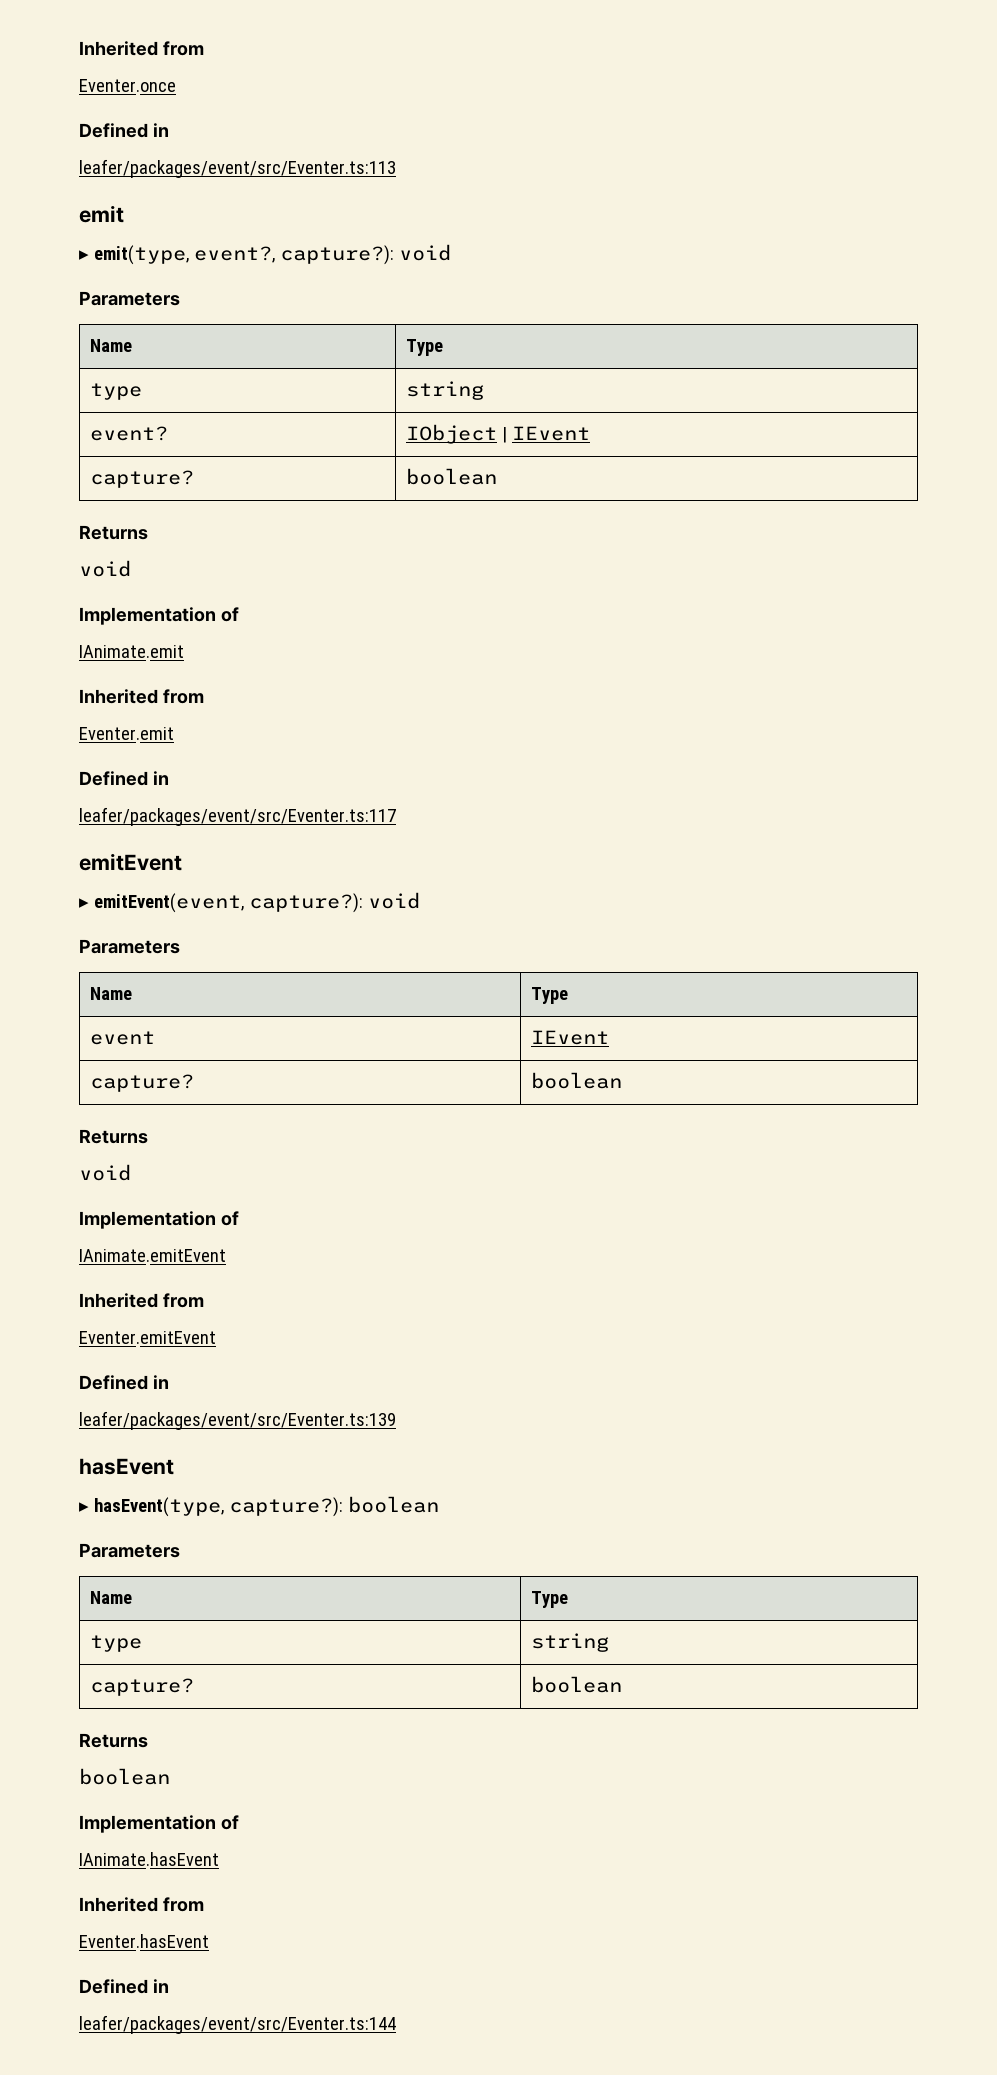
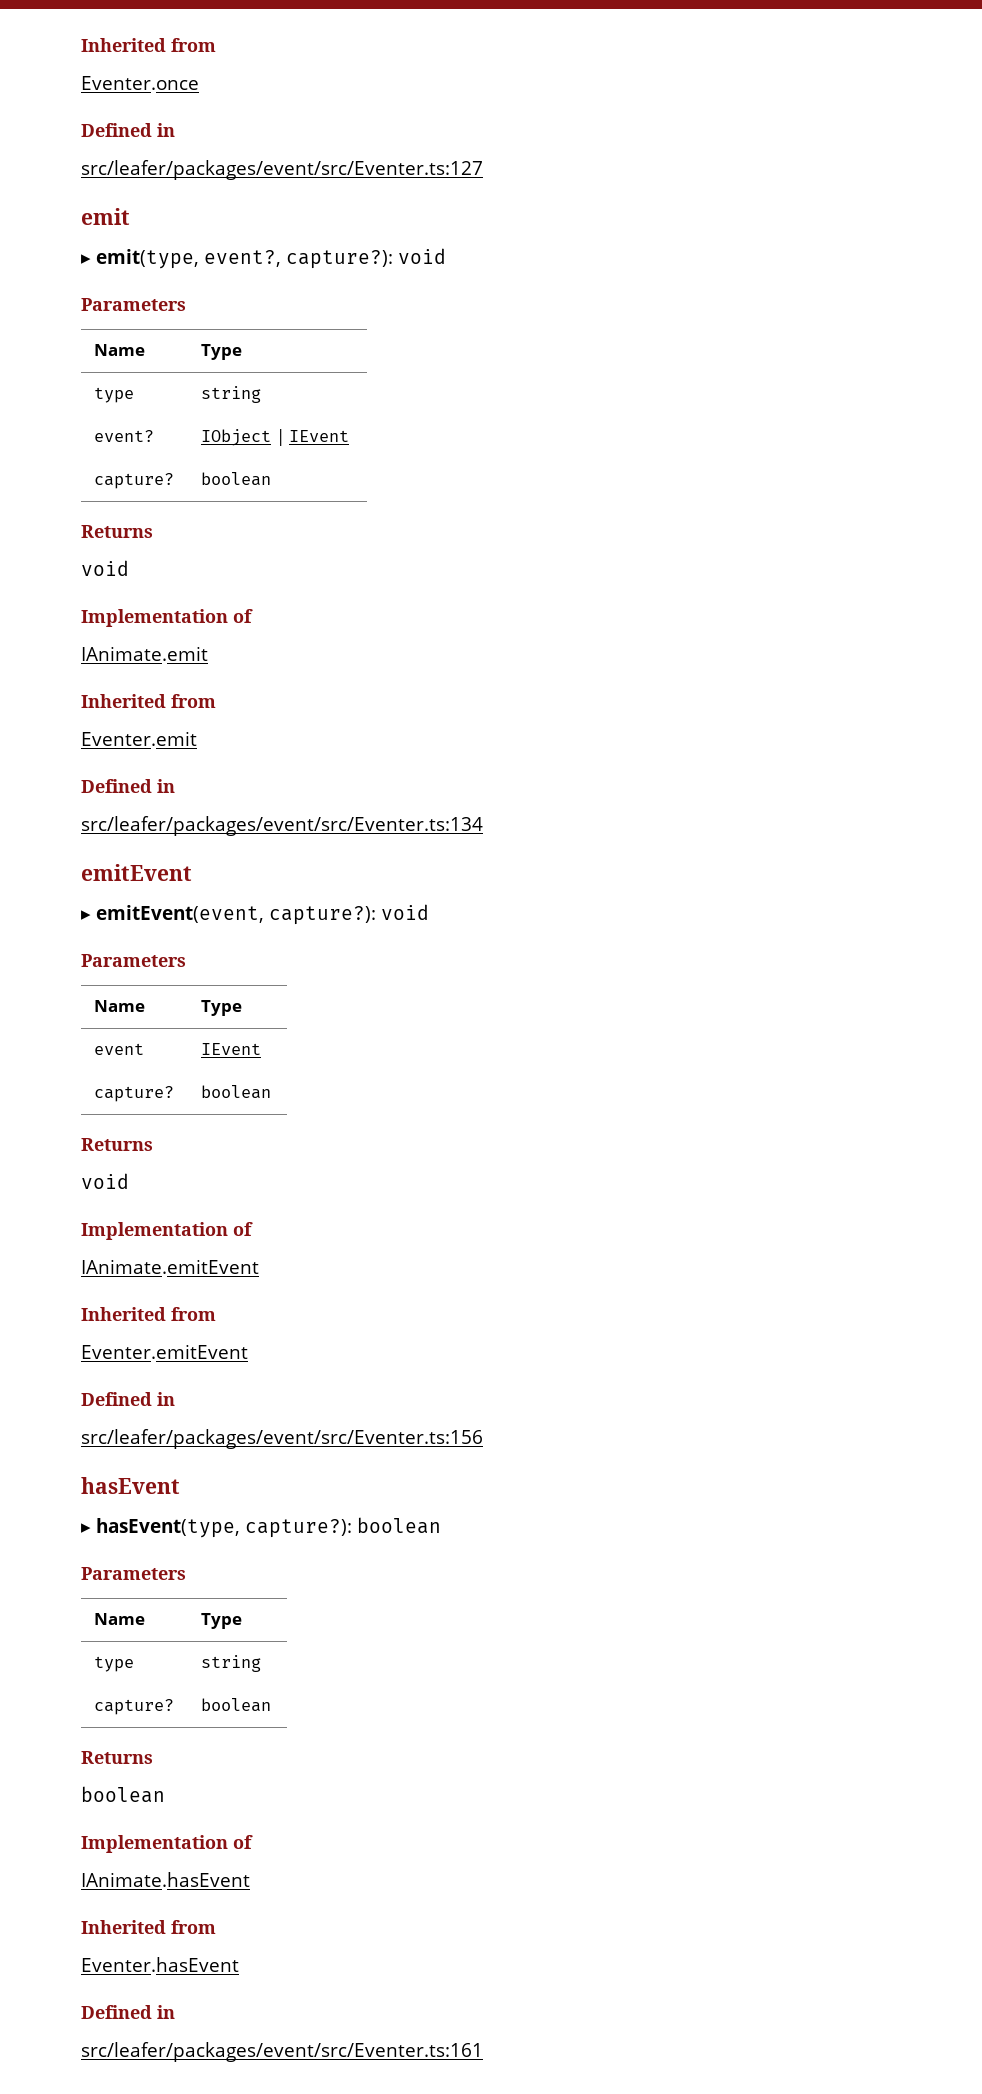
- leafer/packages/event/src/Eventer.ts:113
+ src/leafer/packages/event/src/Eventer.ts:127
- leafer/packages/event/src/Eventer.ts:117
+ src/leafer/packages/event/src/Eventer.ts:134
- leafer/packages/event/src/Eventer.ts:139
+ src/leafer/packages/event/src/Eventer.ts:156
- leafer/packages/event/src/Eventer.ts:144
+ src/leafer/packages/event/src/Eventer.ts:161

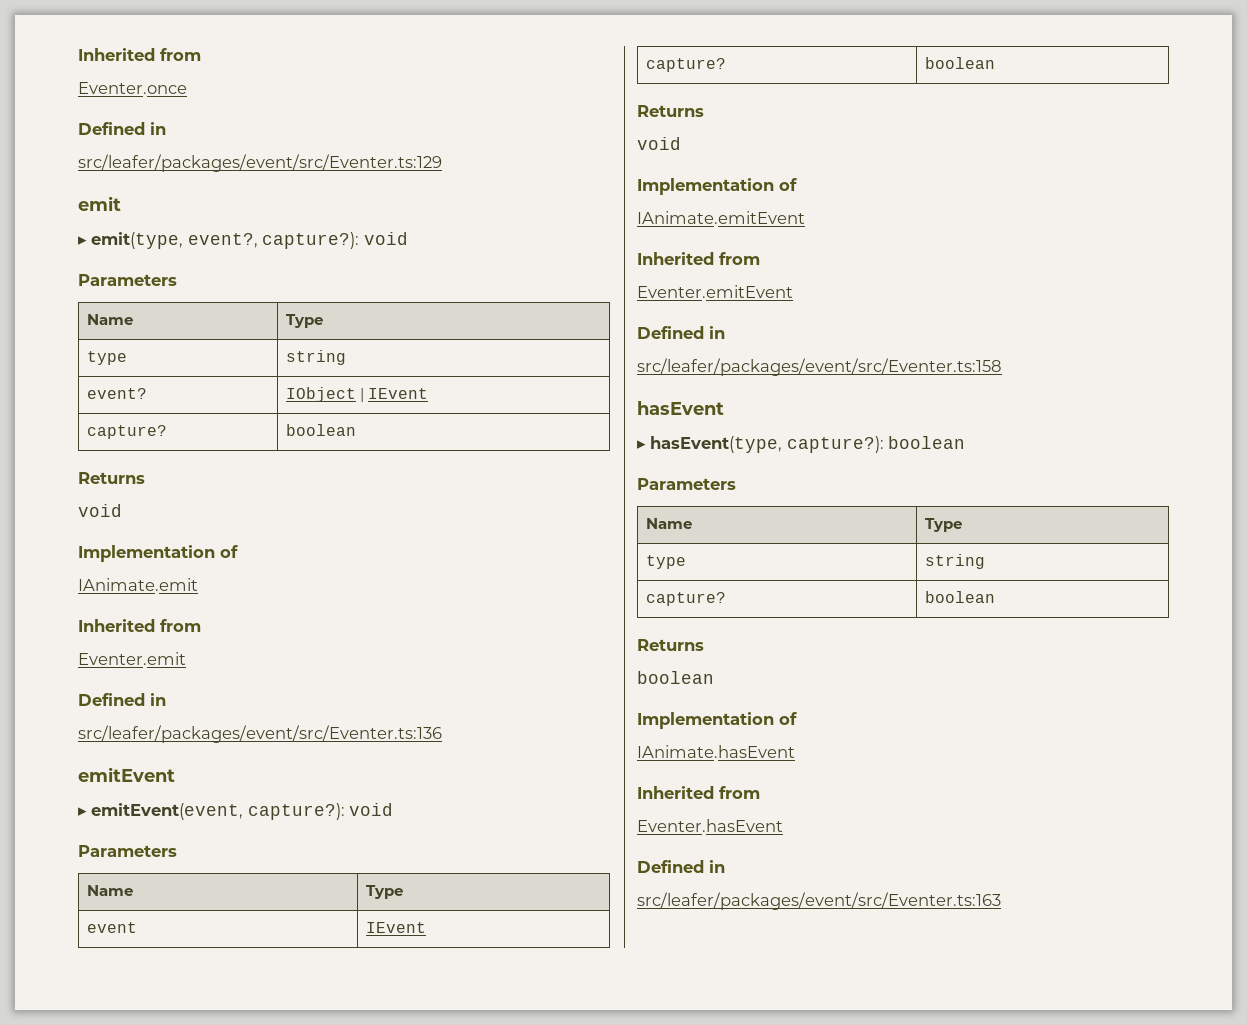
- src/leafer/packages/event/src/Eventer.ts:127
+ src/leafer/packages/event/src/Eventer.ts:129
- src/leafer/packages/event/src/Eventer.ts:134
+ src/leafer/packages/event/src/Eventer.ts:136
- src/leafer/packages/event/src/Eventer.ts:156
+ src/leafer/packages/event/src/Eventer.ts:158
- src/leafer/packages/event/src/Eventer.ts:161
+ src/leafer/packages/event/src/Eventer.ts:163

